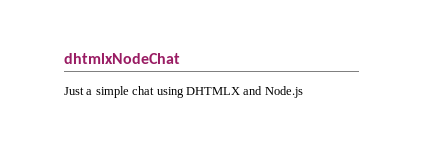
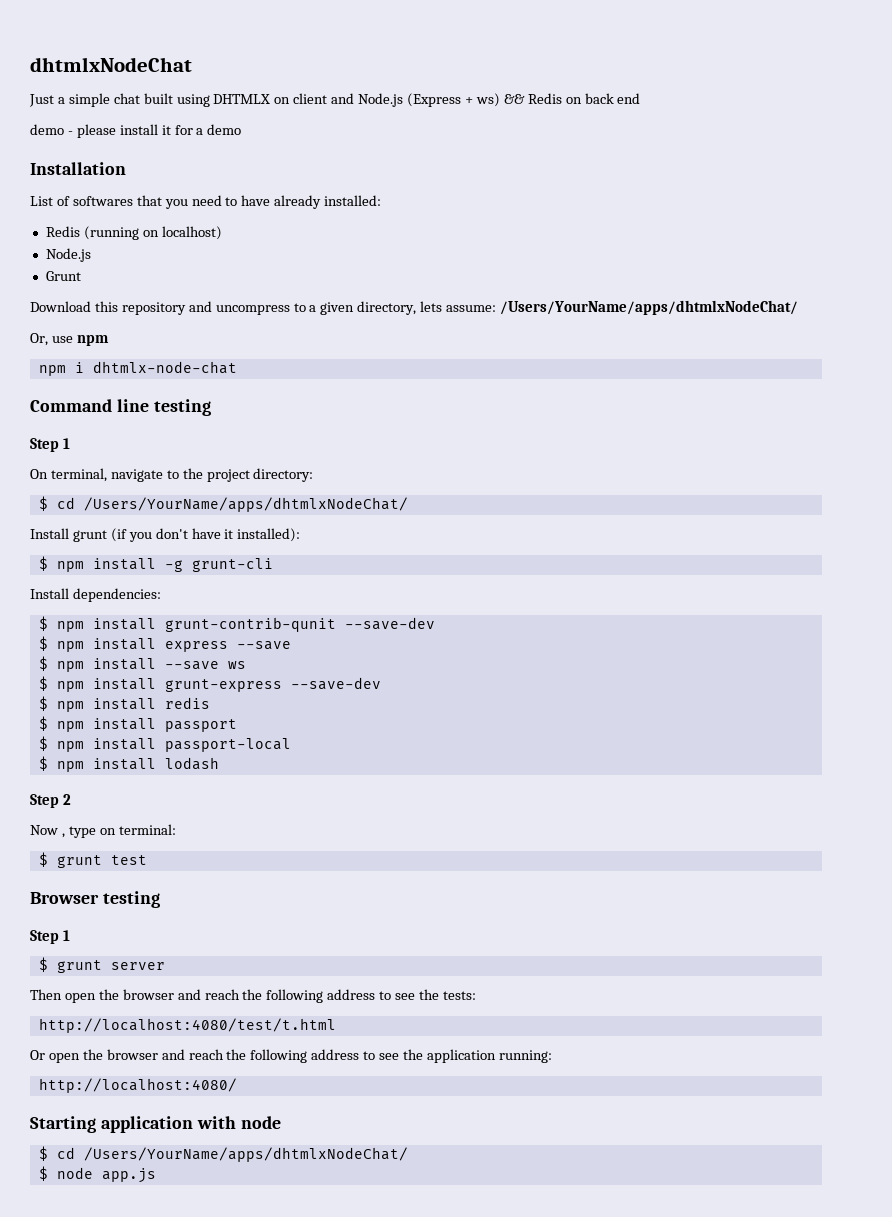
- Just a simple chat using DHTMLX and Node.js
+ Just a simple chat built using DHTMLX on client and Node.js (Express + ws) && Redis on back end
+ demo - please install it for a demo
+ Installation
+ List of softwares that you need to have already installed:
+ Redis (running on localhost)
+ Node.js
+ Grunt
+ Download this repository and uncompress to a given directory, lets assume: /Users/YourName/apps/dhtmlxNodeChat/
+ Or, use npm
+ npm i dhtmlx-node-chat
+ Command line testing
+ Step 1
+ On terminal, navigate to the project directory:
+ $ cd /Users/YourName/apps/dhtmlxNodeChat/
+ Install grunt (if you don't have it installed):
+ $ npm install -g grunt-cli
+ Install dependencies:
+ $ npm install grunt-contrib-qunit --save-dev
+ $ npm install express --save
+ $ npm install --save ws
+ $ npm install grunt-express --save-dev
+ $ npm install redis
+ $ npm install passport
+ $ npm install passport-local
+ $ npm install lodash
+ Step 2
+ Now , type on terminal:
+ $ grunt test
+ Browser testing
+ Step 1
+ $ grunt server
+ Then open the browser and reach the following address to see the tests:
+ http://localhost:4080/test/t.html
+ Or open the browser and reach the following address to see the application running:
+ http://localhost:4080/
+ Starting application with node
+ $ cd /Users/YourName/apps/dhtmlxNodeChat/
+ $ node app.js

